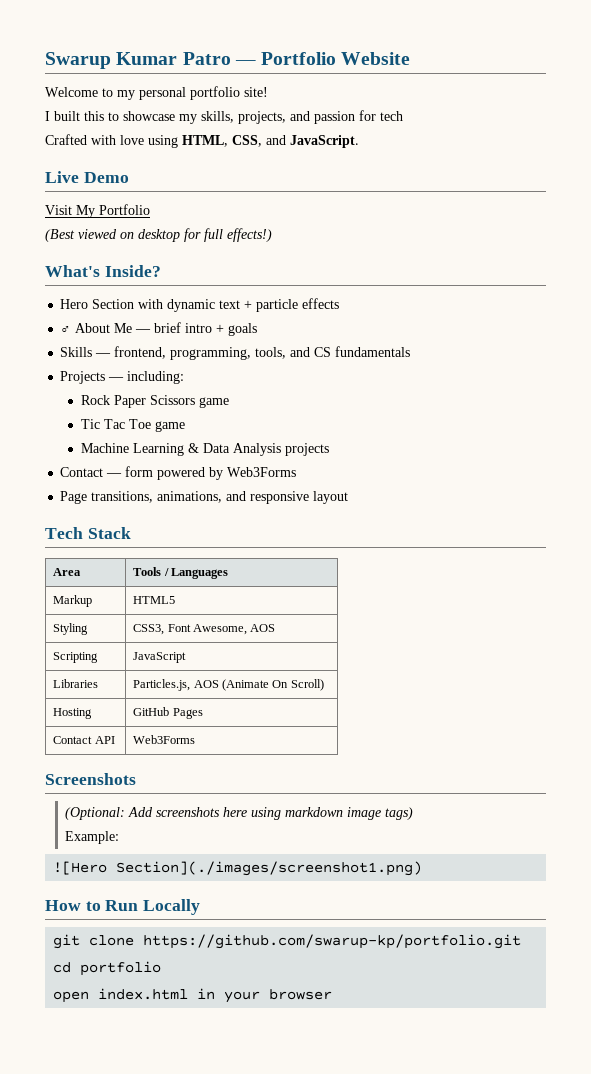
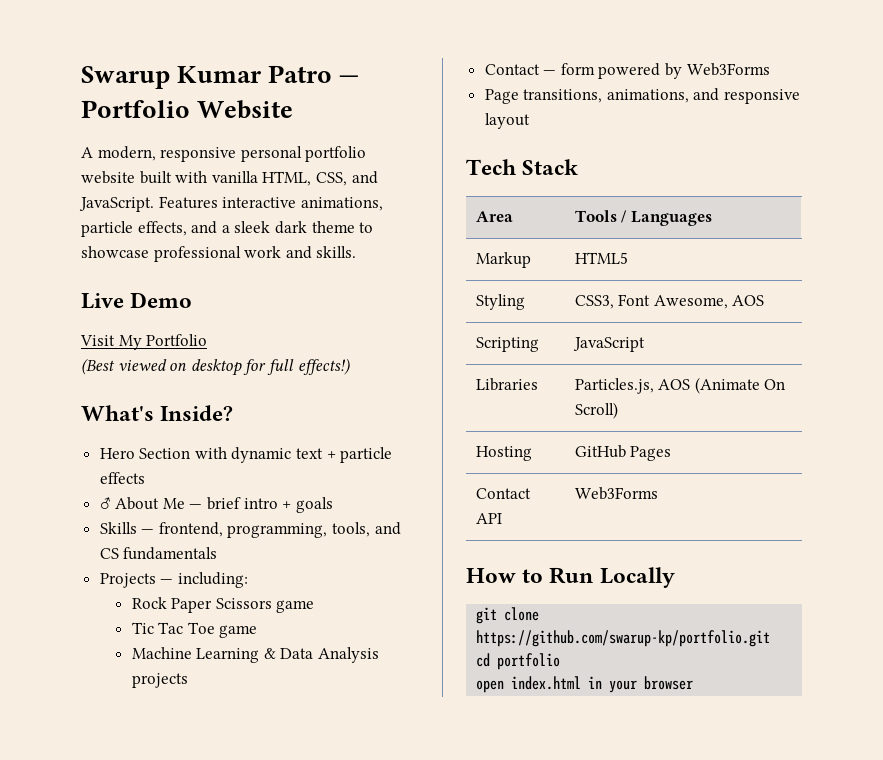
- Welcome to my personal portfolio site!
- I built this to showcase my skills, projects, and passion for tech
- Crafted with love using HTML, CSS, and JavaScript.
+ A modern, responsive personal portfolio website built with vanilla HTML, CSS, and JavaScript. Features interactive animations, particle effects, and a sleek dark theme to showcase professional work and skills.
- Screenshots
- (Optional: Add screenshots here using markdown image tags)
- Example:
- ![Hero Section](./images/screenshot1.png)

